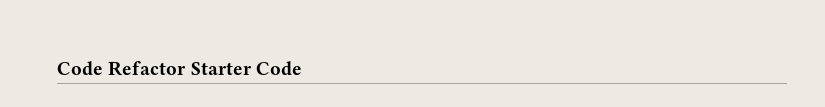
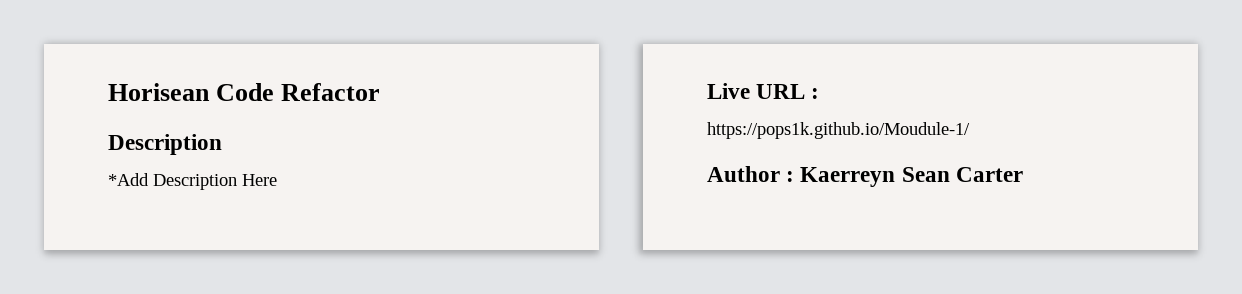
- Code Refactor Starter Code
+ Horisean Code Refactor
+ Description
+ *Add Description Here
+ Live URL :
+ https://pops1k.github.io/Moudule-1/
+ Author : Kaerreyn Sean Carter

